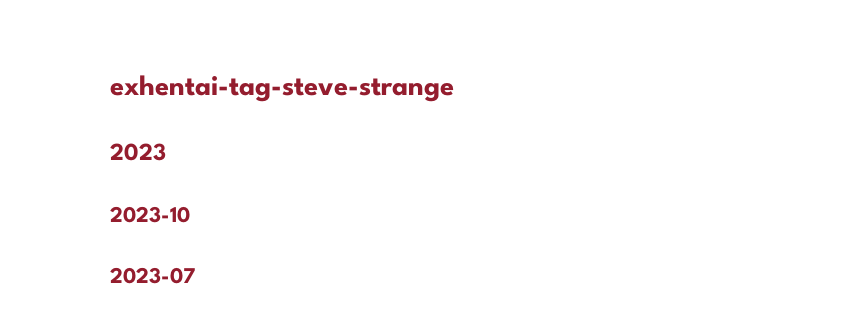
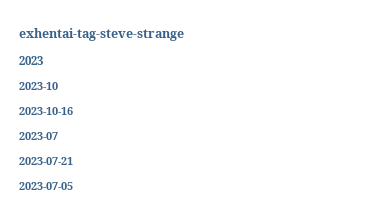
+ 2023-10-16
+ 2023-07-21
+ 2023-07-05

